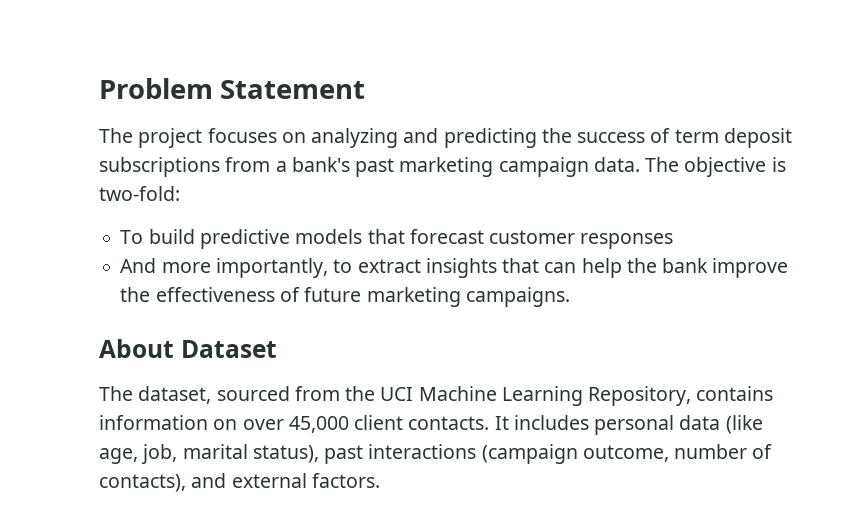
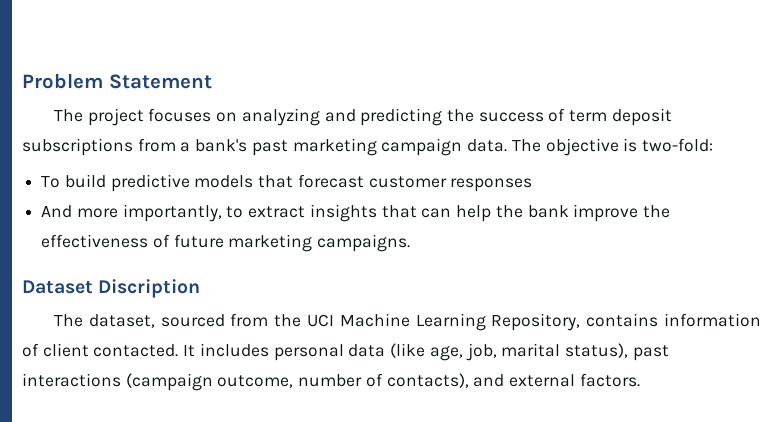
- About Dataset
+ Dataset Discription
- The dataset, sourced from the UCI Machine Learning Repository, contains information on over 45,000 client contacts.
+ The dataset, sourced from the UCI Machine Learning Repository, contains information of client contacted.

